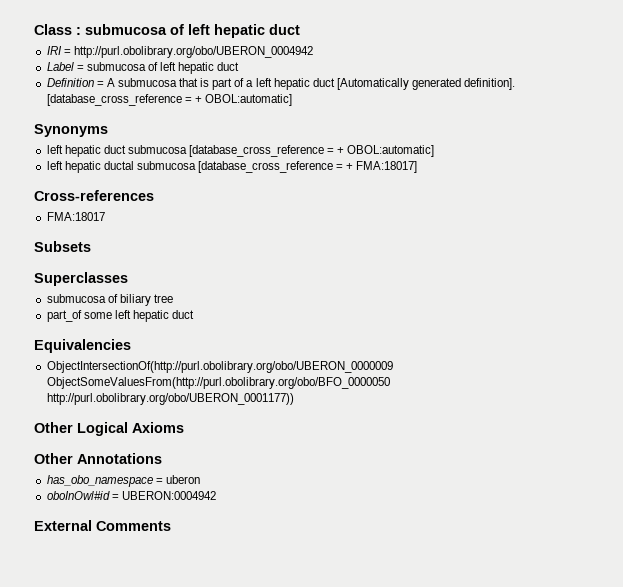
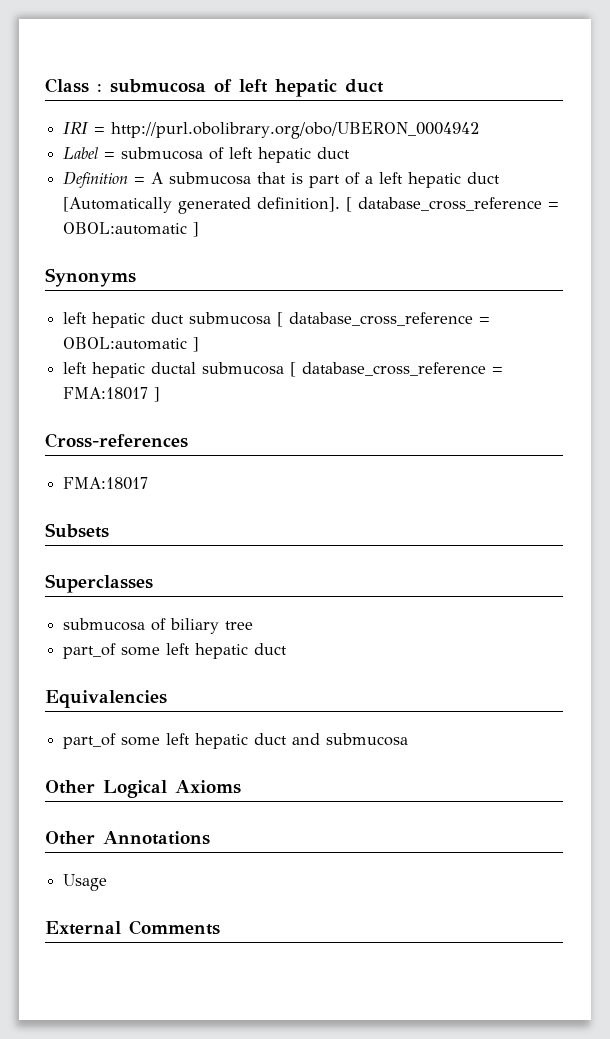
- Definition = A submucosa that is part of a left hepatic duct [Automatically generated definition]. [database_cross_reference = + OBOL:automatic]
+ Definition = A submucosa that is part of a left hepatic duct [Automatically generated definition]. [ database_cross_reference = OBOL:automatic ]
- left hepatic duct submucosa [database_cross_reference = + OBOL:automatic]
+ left hepatic duct submucosa [ database_cross_reference = OBOL:automatic ]
- left hepatic ductal submucosa [database_cross_reference = + FMA:18017]
+ left hepatic ductal submucosa [ database_cross_reference = FMA:18017 ]
- ObjectIntersectionOf(http://purl.obolibrary.org/obo/UBERON_0000009 ObjectSomeValuesFrom(http://purl.obolibrary.org/obo/BFO_0000050 http://purl.obolibrary.org/obo/UBERON_0001177))
+ part_of some left hepatic duct and submucosa
- has_obo_namespace = uberon
- oboInOwl#id = UBERON:0004942
+ Usage

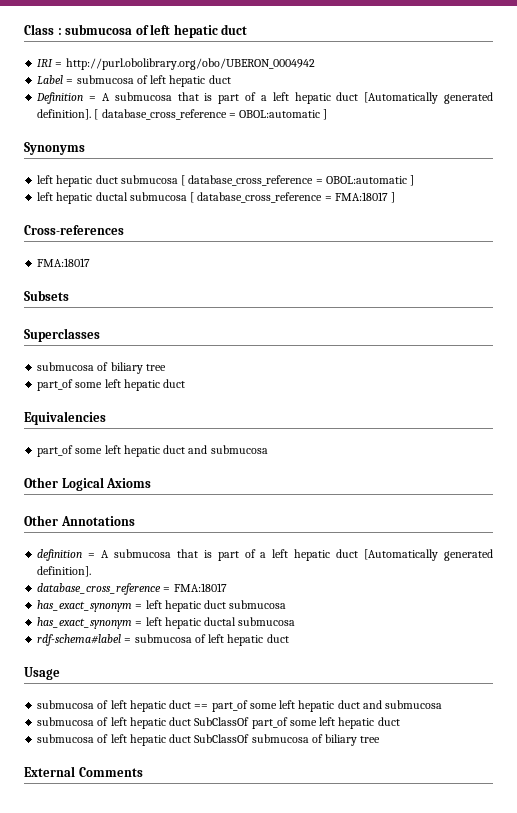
+ definition = A submucosa that is part of a left hepatic duct [Automatically generated definition].
+ database_cross_reference = FMA:18017
+ has_exact_synonym = left hepatic duct submucosa
+ has_exact_synonym = left hepatic ductal submucosa
+ rdf-schema#label = submucosa of left hepatic duct
  Usage
+ submucosa of left hepatic duct == part_of some left hepatic duct and submucosa
+ submucosa of left hepatic duct SubClassOf part_of some left hepatic duct
+ submucosa of left hepatic duct SubClassOf submucosa of biliary tree

